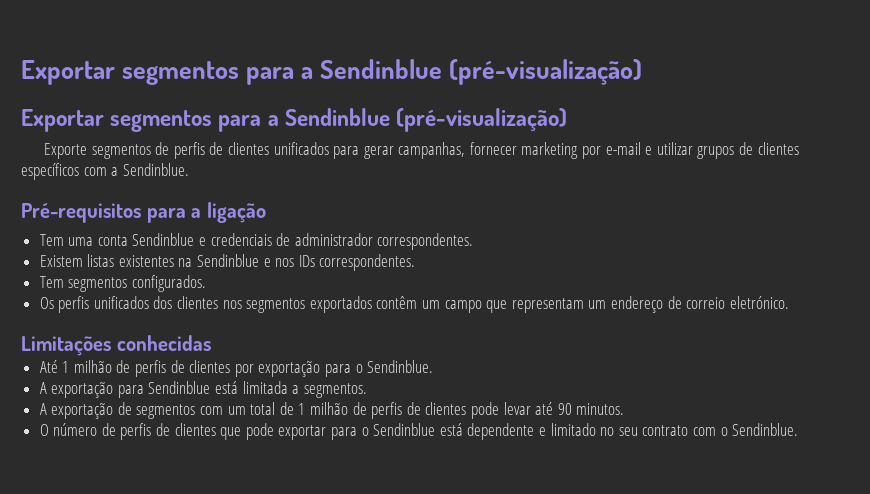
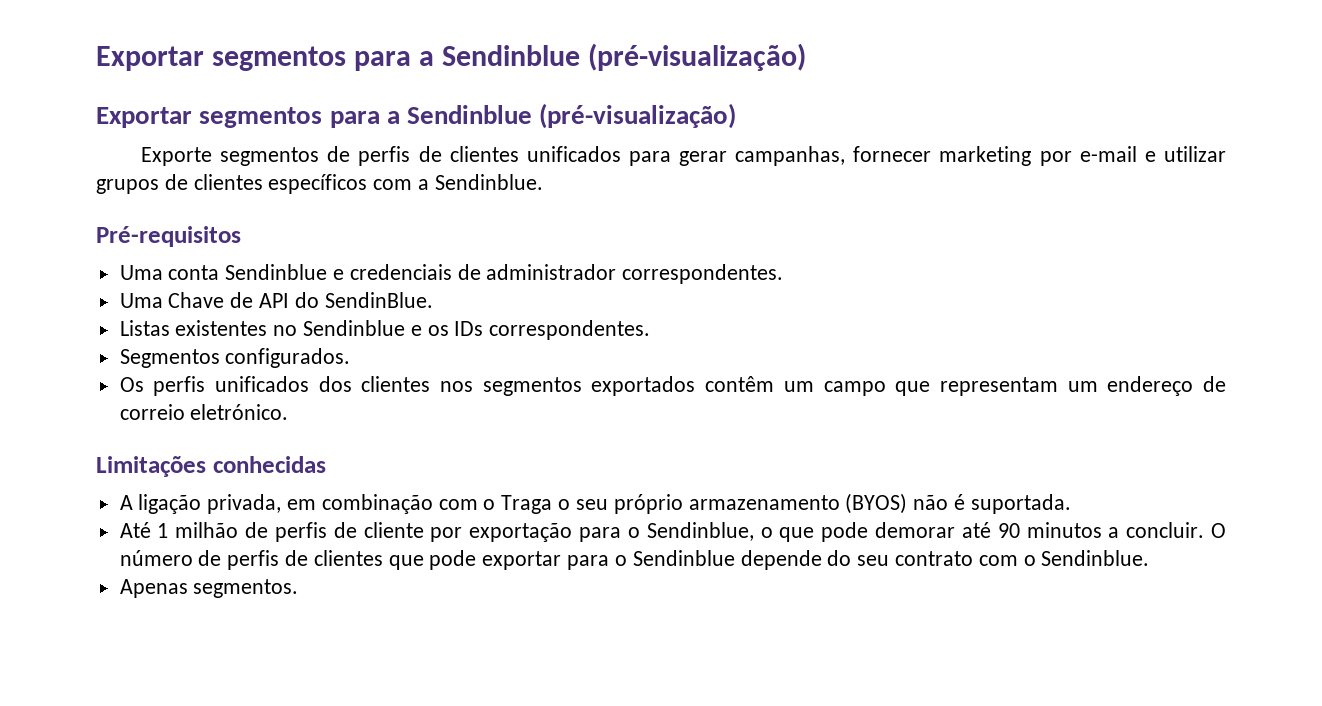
- Pré-requisitos para a ligação
- Tem uma conta Sendinblue e credenciais de administrador correspondentes.
+ Pré-requisitos
+ Uma conta Sendinblue e credenciais de administrador correspondentes.
- Existem listas existentes na Sendinblue e nos IDs correspondentes.
+ Uma Chave de API do SendinBlue.
+ Listas existentes no Sendinblue e os IDs correspondentes.
- Tem segmentos configurados.
+ Segmentos configurados.
+ A ligação privada, em combinação com o Traga o seu próprio armazenamento (BYOS) não é suportada.
- Até 1 milhão de perfis de clientes por exportação para o Sendinblue.
- A exportação para Sendinblue está limitada a segmentos.
- A exportação de segmentos com um total de 1 milhão de perfis de clientes pode levar até 90 minutos.
- O número de perfis de clientes que pode exportar para o Sendinblue está dependente e limitado no seu contrato com o Sendinblue.
+ Até 1 milhão de perfis de cliente por exportação para o Sendinblue, o que pode demorar até 90 minutos a concluir. O número de perfis de clientes que pode exportar para o Sendinblue depende do seu contrato com o Sendinblue.
+ Apenas segmentos.

